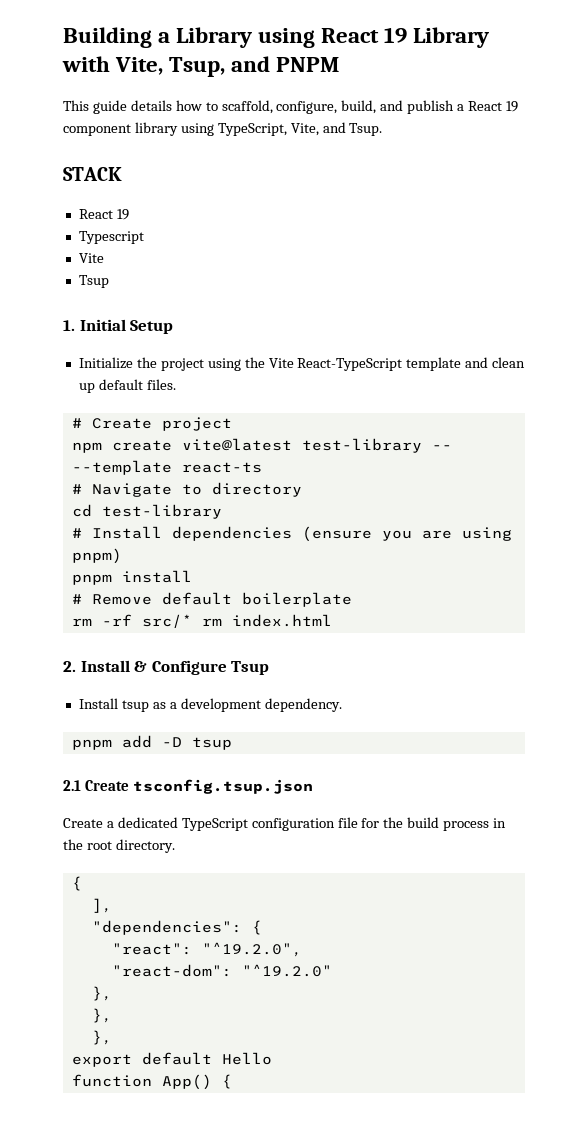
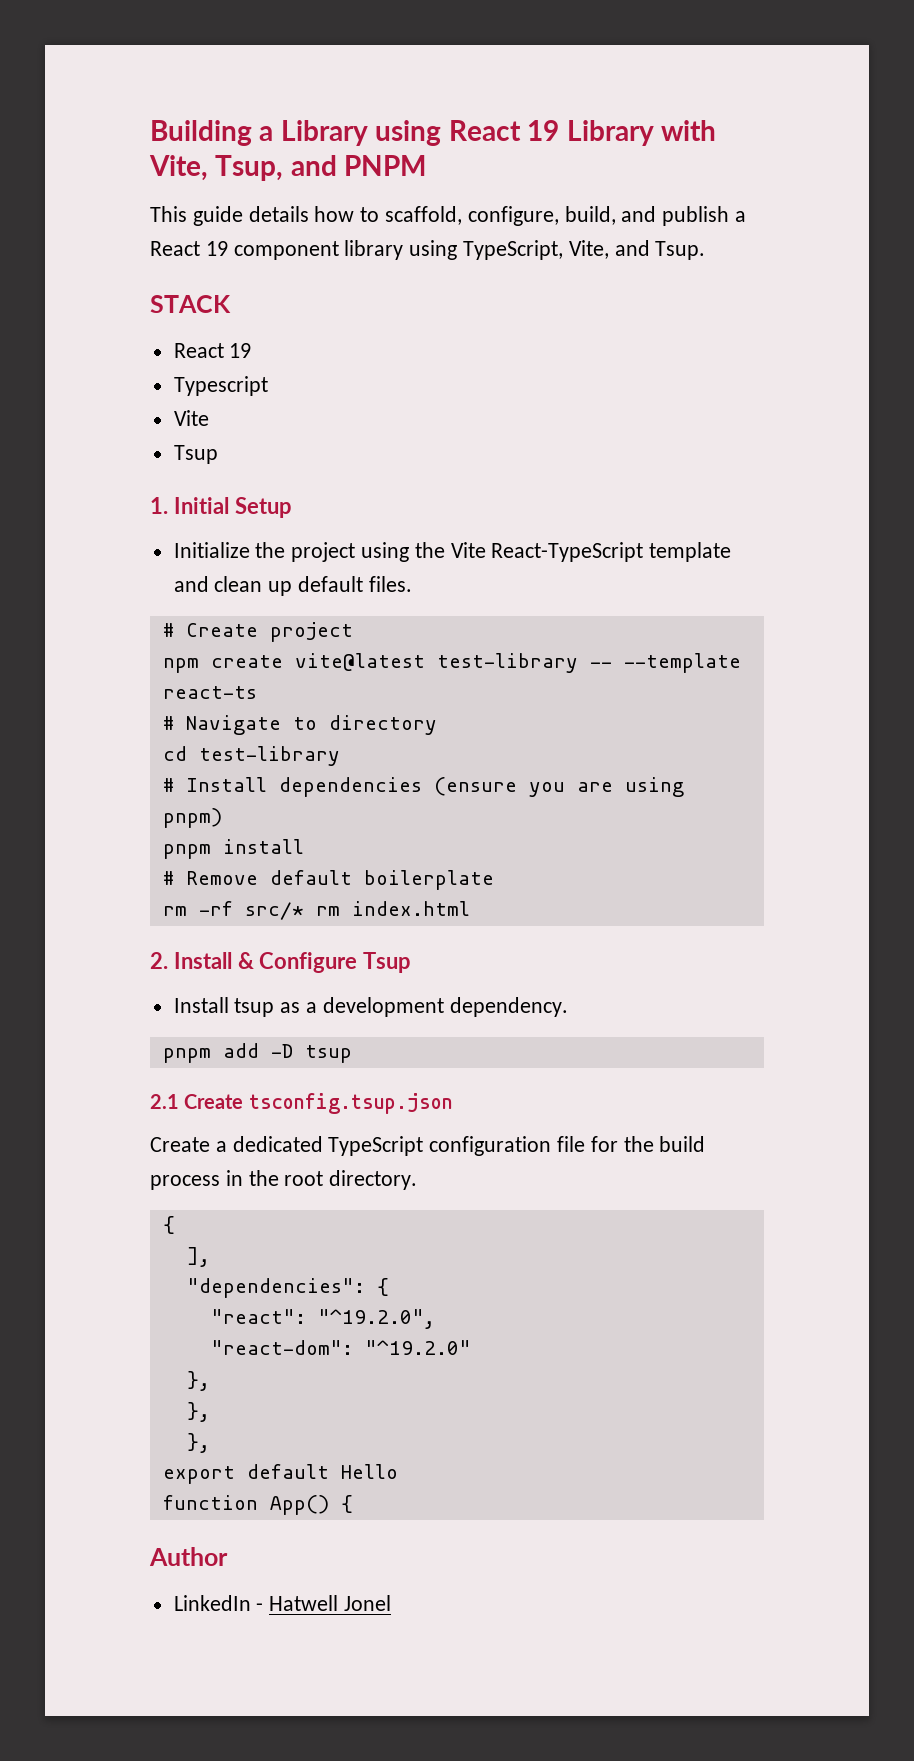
+ Author
+ LinkedIn - Hatwell Jonel

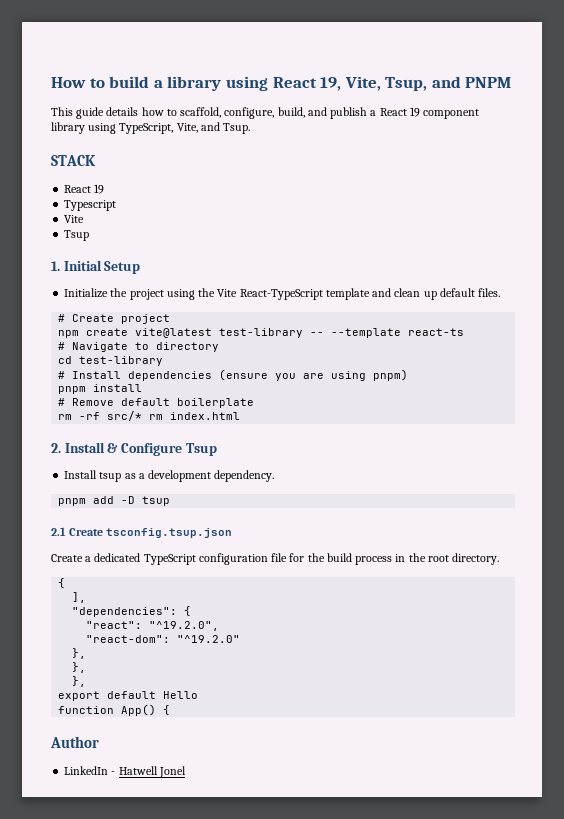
- Building a Library using React 19 Library with Vite, Tsup, and PNPM
+ How to build a library using React 19, Vite, Tsup, and PNPM

